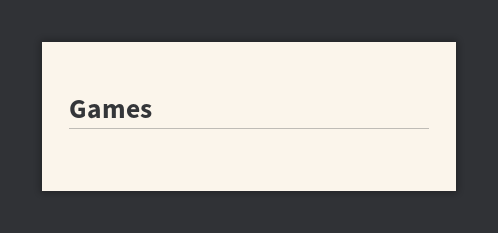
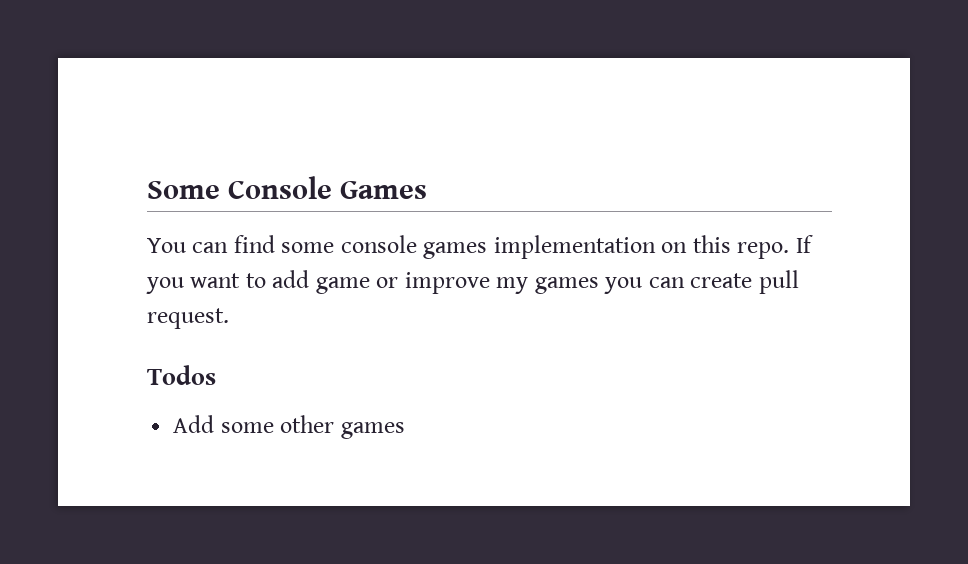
- Games
+ Some Console Games
+ You can find some console games implementation on this repo. If you want to add game or improve my games you can create pull request.
+ Todos
+ Add some other games

